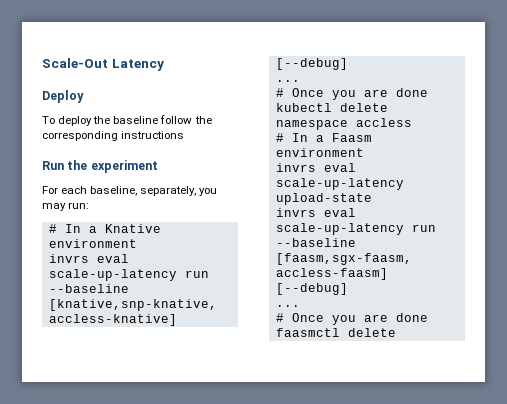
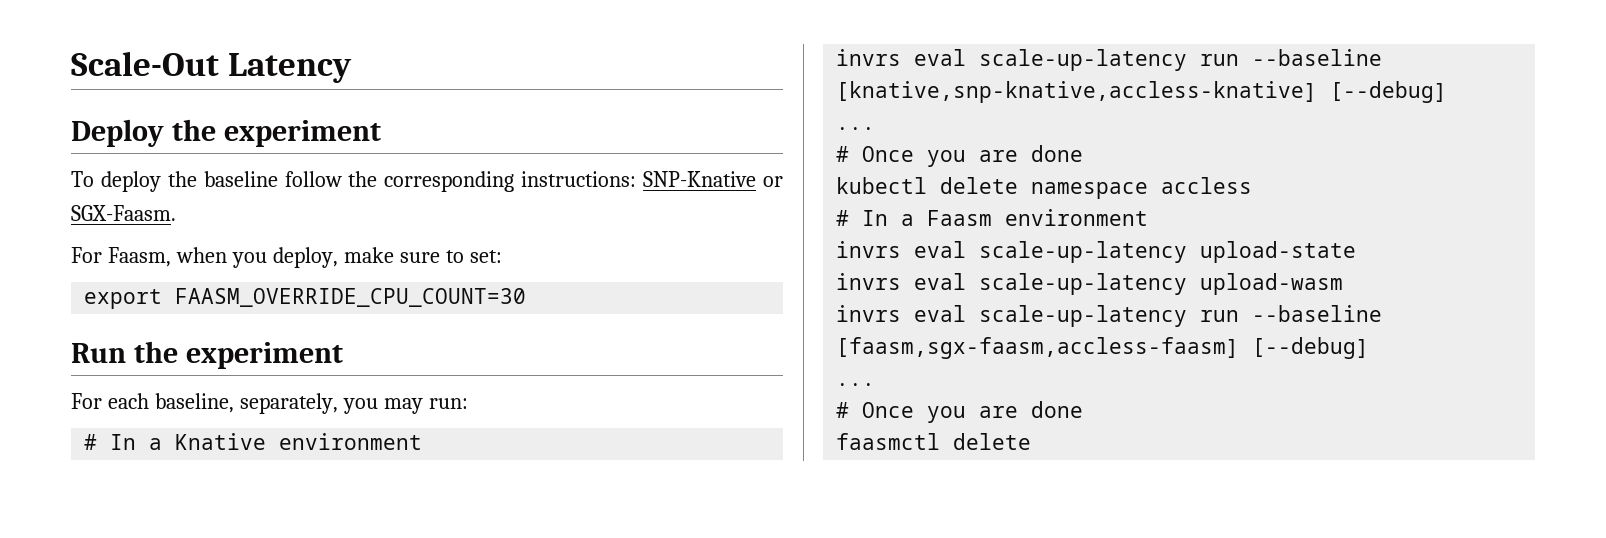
- Deploy
+ Deploy the experiment
- To deploy the baseline follow the corresponding instructions
+ To deploy the baseline follow the corresponding instructions: SNP-Knative or SGX-Faasm.
+ For Faasm, when you deploy, make sure to set:
+ export FAASM_OVERRIDE_CPU_COUNT=30
+ invrs eval scale-up-latency upload-wasm

